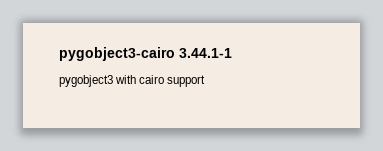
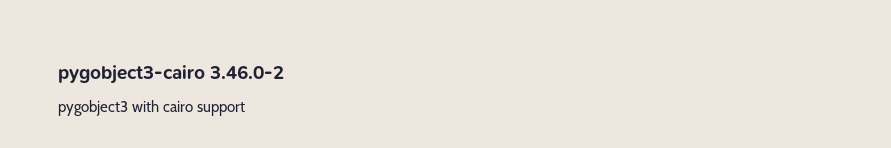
- pygobject3-cairo 3.44.1-1
+ pygobject3-cairo 3.46.0-2

